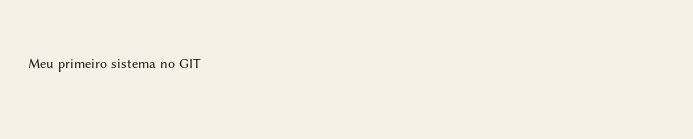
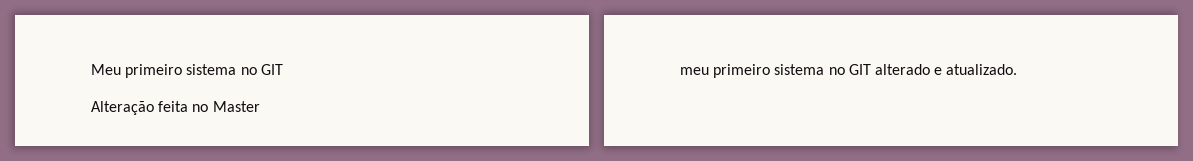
+ Alteração feita no Master
+ meu primeiro sistema no GIT alterado e atualizado.

